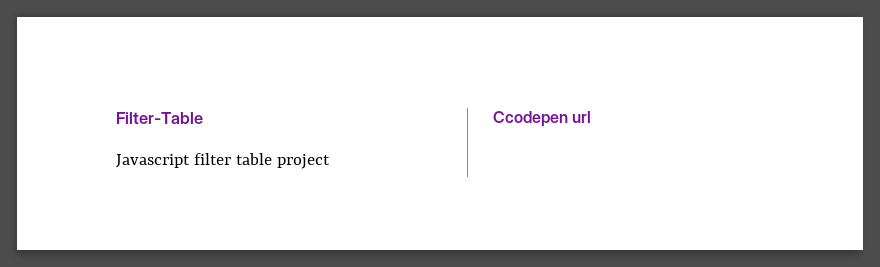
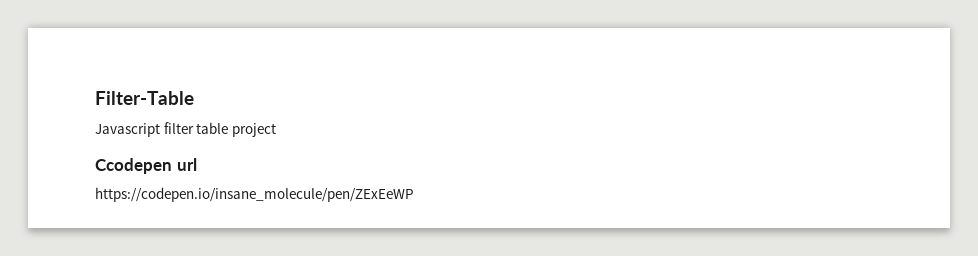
+ https://codepen.io/insane_molecule/pen/ZExEeWP

